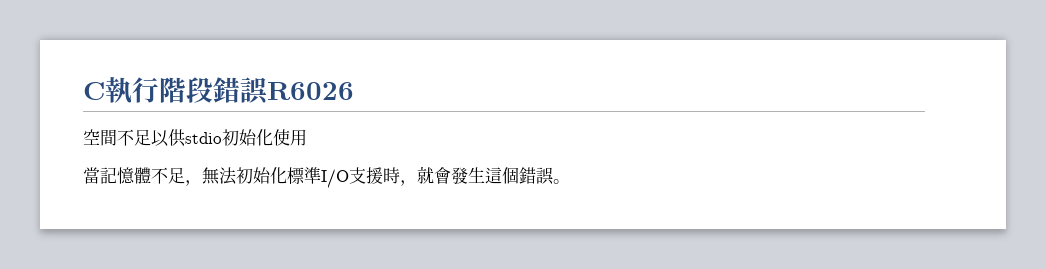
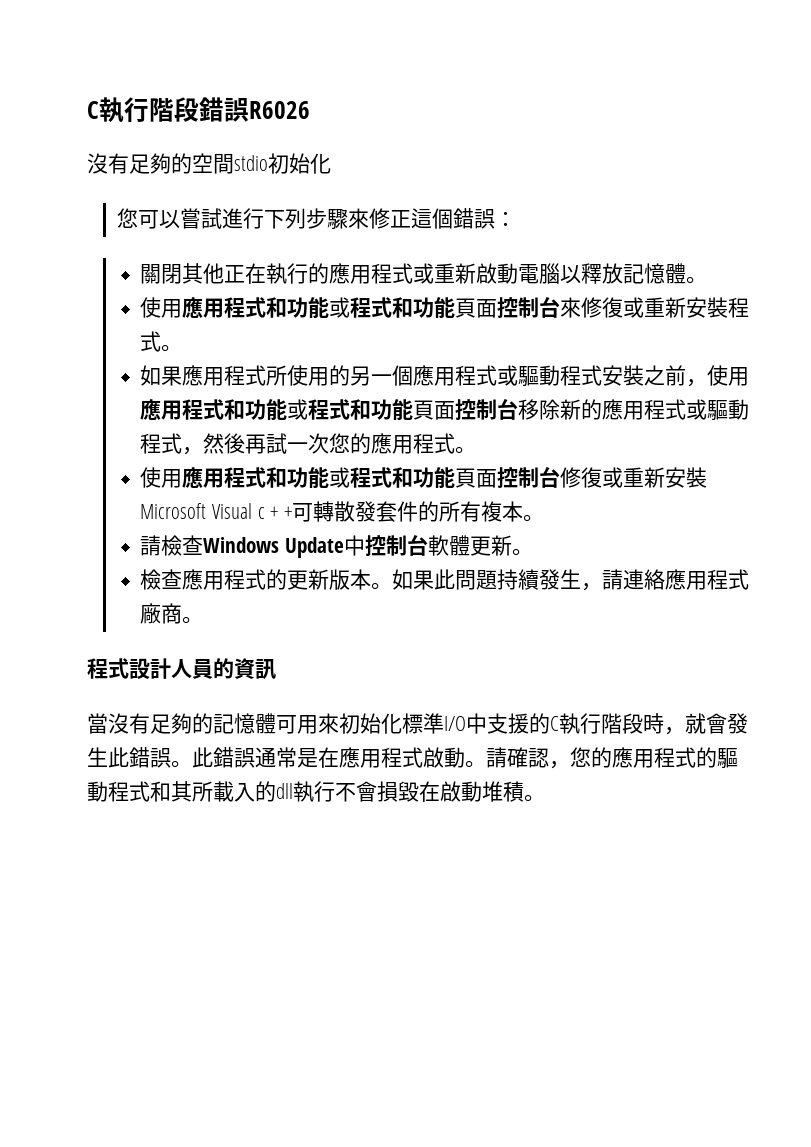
- 空間不足以供stdio初始化使用
- 當記憶體不足，無法初始化標準I/O支援時，就會發生這個錯誤。
+ 沒有足夠的空間stdio初始化
+ 您可以嘗試進行下列步驟來修正這個錯誤：
+ 關閉其他正在執行的應用程式或重新啟動電腦以釋放記憶體。
+ 使用應用程式和功能或程式和功能頁面控制台來修復或重新安裝程式。
+ 如果應用程式所使用的另一個應用程式或驅動程式安裝之前，使用應用程式和功能或程式和功能頁面控制台移除新的應用程式或驅動程式，然後再試一次您的應用程式。
+ 使用應用程式和功能或程式和功能頁面控制台修復或重新安裝Microsoft Visual c + +可轉散發套件的所有複本。
+ 請檢查Windows Update中控制台軟體更新。
+ 檢查應用程式的更新版本。如果此問題持續發生，請連絡應用程式廠商。
+ 程式設計人員的資訊
+ 當沒有足夠的記憶體可用來初始化標準I/O中支援的C執行階段時，就會發生此錯誤。此錯誤通常是在應用程式啟動。請確認，您的應用程式的驅動程式和其所載入的dll執行不會損毀在啟動堆積。

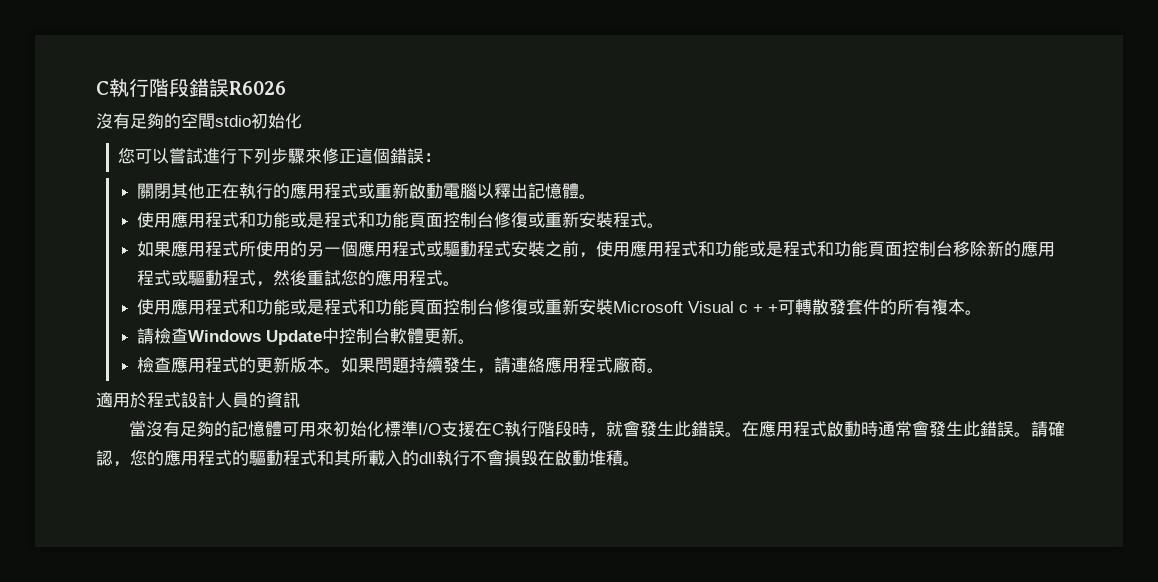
- 關閉其他正在執行的應用程式或重新啟動電腦以釋放記憶體。
+ 關閉其他正在執行的應用程式或重新啟動電腦以釋出記憶體。
- 使用應用程式和功能或程式和功能頁面控制台來修復或重新安裝程式。
+ 使用應用程式和功能或是程式和功能頁面控制台修復或重新安裝程式。
- 如果應用程式所使用的另一個應用程式或驅動程式安裝之前，使用應用程式和功能或程式和功能頁面控制台移除新的應用程式或驅動程式，然後再試一次您的應用程式。
+ 如果應用程式所使用的另一個應用程式或驅動程式安裝之前，使用應用程式和功能或是程式和功能頁面控制台移除新的應用程式或驅動程式，然後重試您的應用程式。
- 使用應用程式和功能或程式和功能頁面控制台修復或重新安裝Microsoft Visual c + +可轉散發套件的所有複本。
+ 使用應用程式和功能或是程式和功能頁面控制台修復或重新安裝Microsoft Visual c + +可轉散發套件的所有複本。
- 如果此問題持續發生，請連絡應用程式廠商。
+ 如果問題持續發生，請連絡應用程式廠商。
- 程式設計人員的資訊
+ 適用於程式設計人員的資訊
- 當沒有足夠的記憶體可用來初始化標準I/O中支援的C執行階段時，就會發生此錯誤。
+ 當沒有足夠的記憶體可用來初始化標準I/O支援在C執行階段時，就會發生此錯誤。
- 此錯誤通常是在應用程式啟動。
+ 在應用程式啟動時通常會發生此錯誤。

